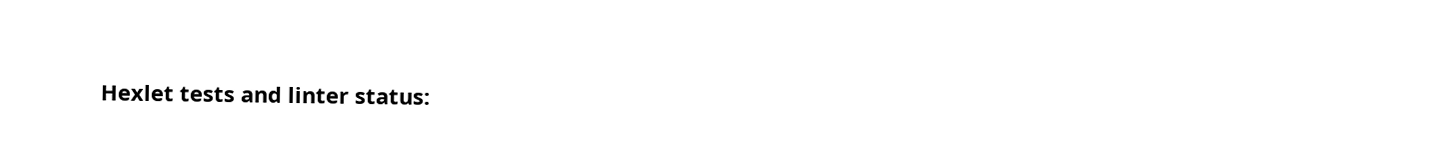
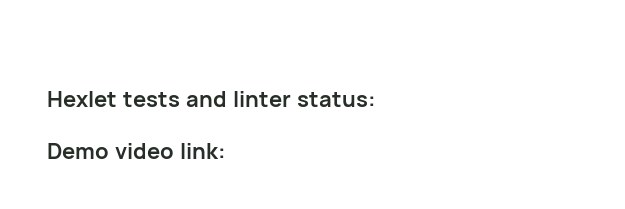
+ Demo video link:

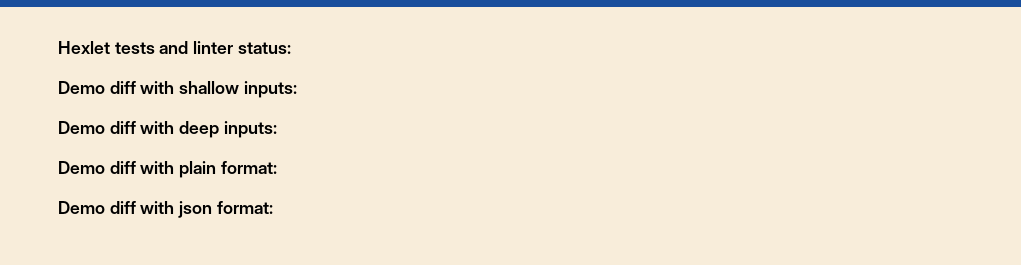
- Demo video link:
+ Demo diff with shallow inputs:
+ Demo diff with deep inputs:
+ Demo diff with plain format:
+ Demo diff with json format:

